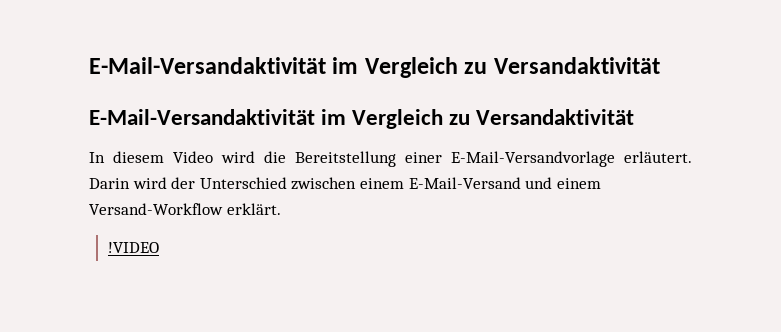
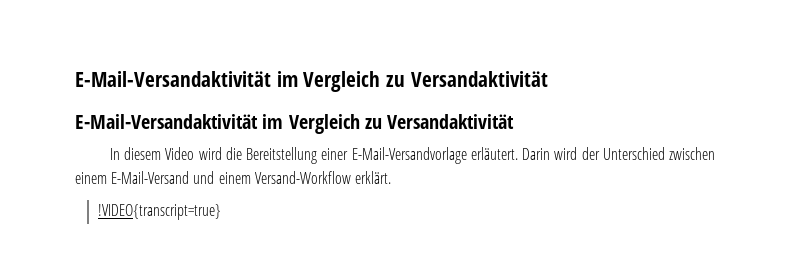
- !VIDEO
+ !VIDEO{transcript=true}

